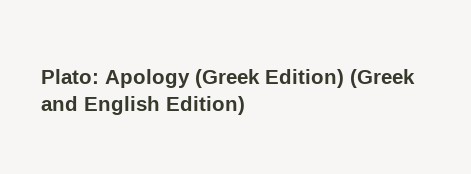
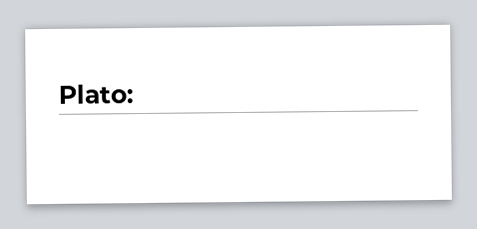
- Plato: Apology (Greek Edition) (Greek and English Edition)
+ Plato:

